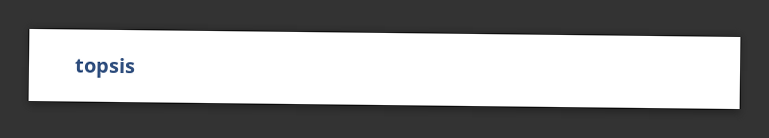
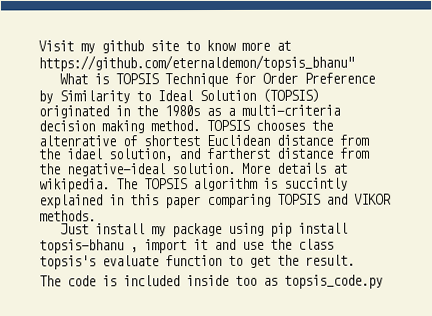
- topsis
+ Visit my github site to know more at https://github.com/eternaldemon/topsis_bhanu"
+ What is TOPSIS Technique for Order Preference by Similarity to Ideal Solution (TOPSIS) originated in the 1980s as a multi-criteria decision making method. TOPSIS chooses the altenrative of shortest Euclidean distance from the idael solution, and fartherst distance from the negative-ideal solution. More details at wikipedia. The TOPSIS algorithm is succintly explained in this paper comparing TOPSIS and VIKOR methods.
+ Just install my package using pip install topsis-bhanu , import it and use the class topsis's evaluate function to get the result.
+ The code is included inside too as topsis_code.py

